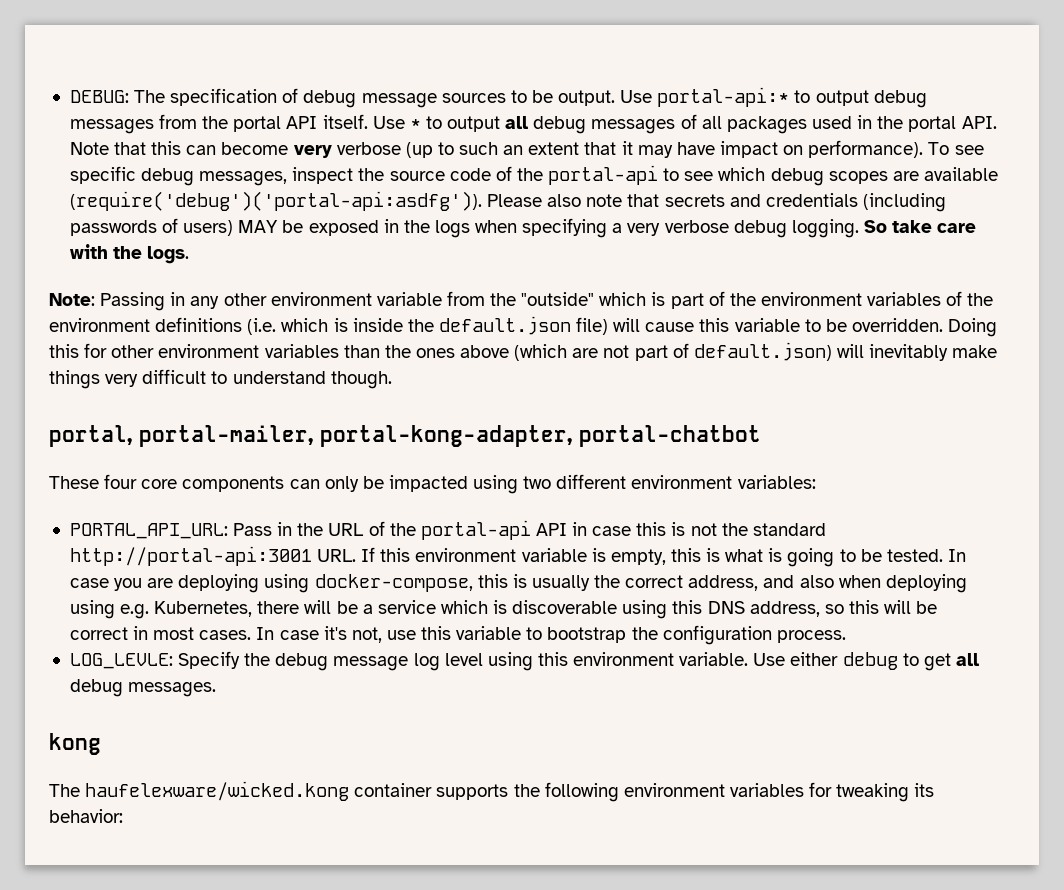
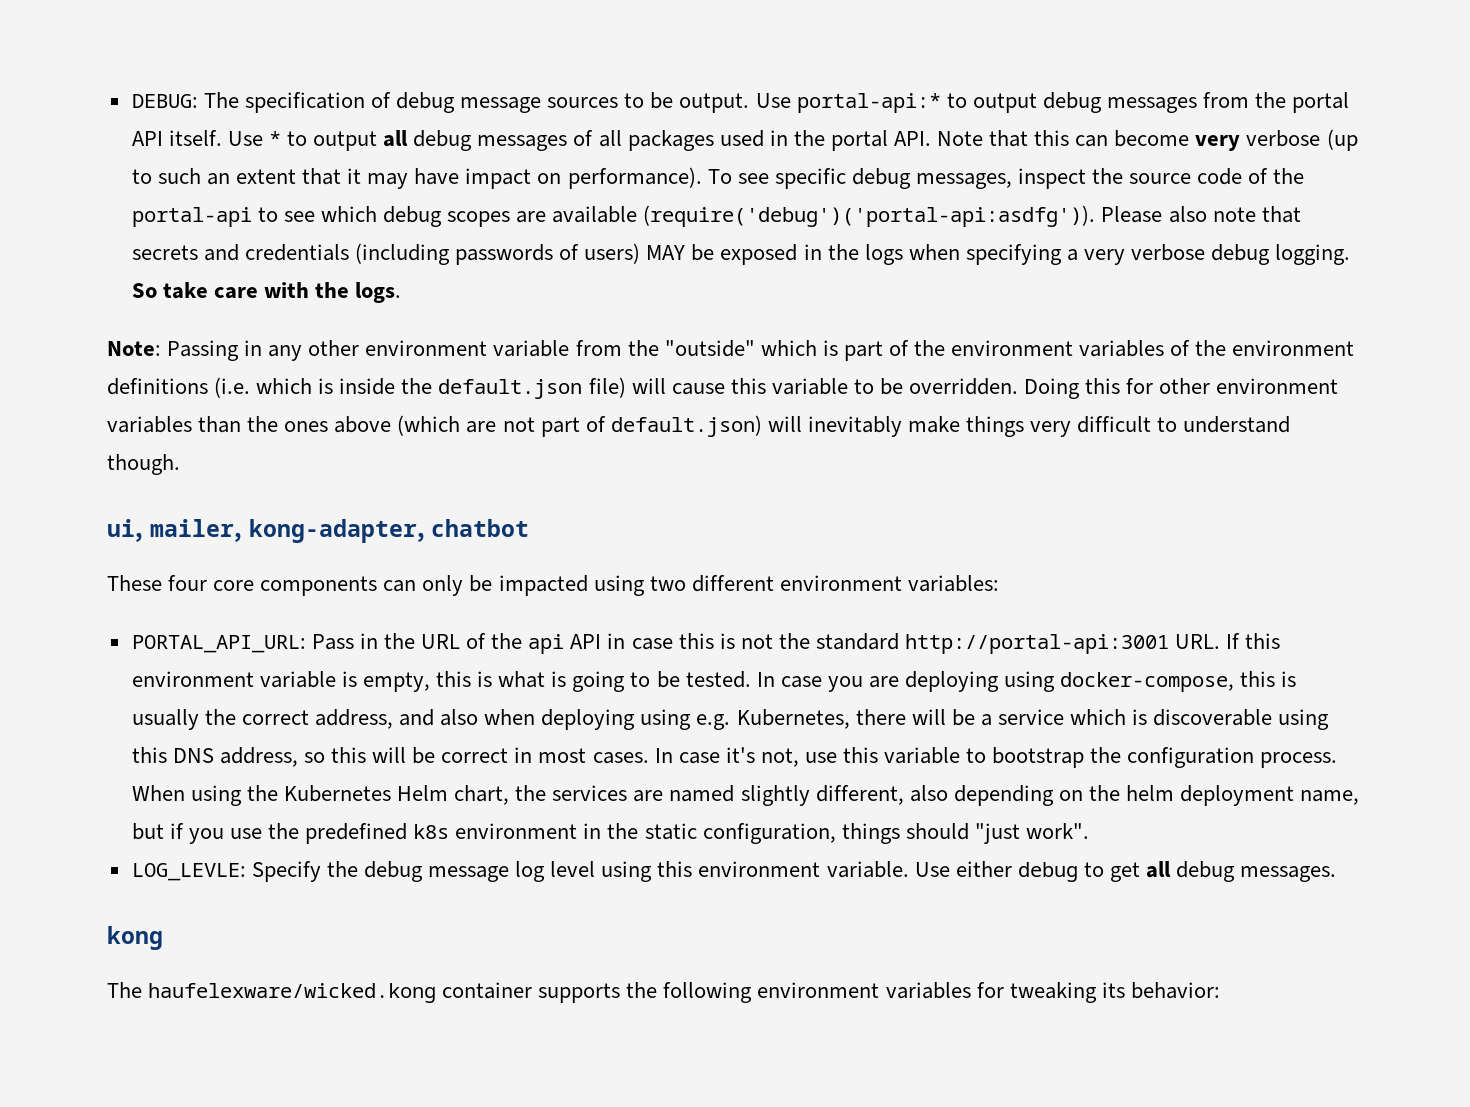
- portal, portal-mailer, portal-kong-adapter, portal-chatbot
+ ui, mailer, kong-adapter, chatbot
- PORTAL_API_URL: Pass in the URL of the portal-api API in case this is not the standard http://portal-api:3001 URL. If this environment variable is empty, this is what is going to be tested.
+ PORTAL_API_URL: Pass in the URL of the api API in case this is not the standard http://portal-api:3001 URL. If this environment variable is empty, this is what is going to be tested.
+ When using the Kubernetes Helm chart, the services are named slightly different, also depending on the helm deployment name, but if you use the predefined k8s environment in the static configuration, things should "just work".

